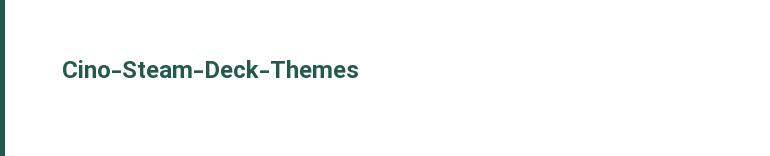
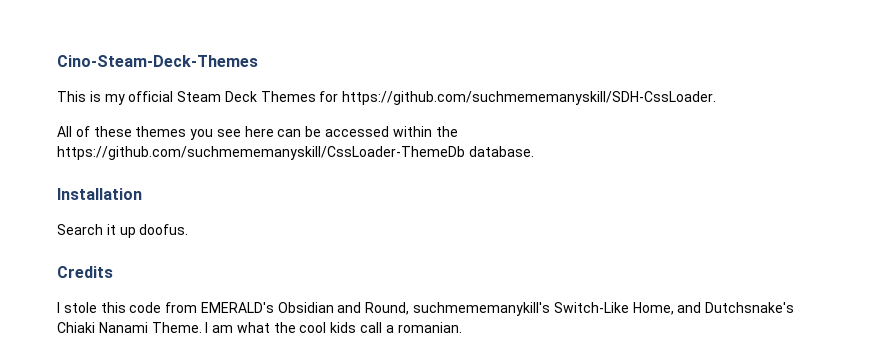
+ This is my official Steam Deck Themes for https://github.com/suchmememanyskill/SDH-CssLoader.
+ All of these themes you see here can be accessed within the https://github.com/suchmememanyskill/CssLoader-ThemeDb database.
+ Installation
+ Search it up doofus.
+ Credits
+ I stole this code from EMERALD's Obsidian and Round, suchmememanykill's Switch-Like Home, and Dutchsnake's Chiaki Nanami Theme. I am what the cool kids call a romanian.

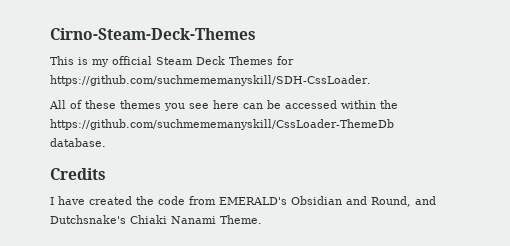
- Cino-Steam-Deck-Themes
+ Cirno-Steam-Deck-Themes
- Installation
- Search it up doofus.
- I stole this code from EMERALD's Obsidian and Round, suchmememanykill's Switch-Like Home, and Dutchsnake's Chiaki Nanami Theme. I am what the cool kids call a romanian.
+ I have created the code from EMERALD's Obsidian and Round, and Dutchsnake's Chiaki Nanami Theme.

